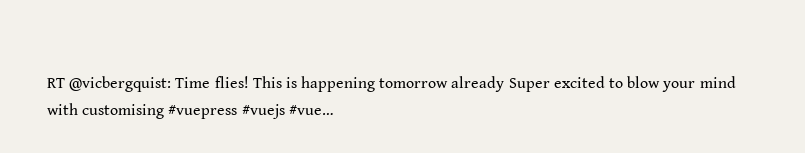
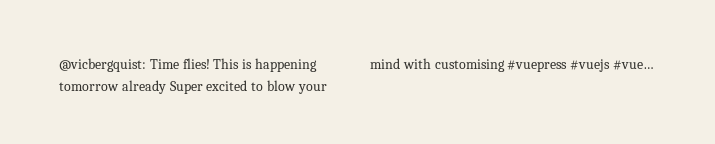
- RT @vicbergquist: Time flies!
+ @vicbergquist: Time flies!

